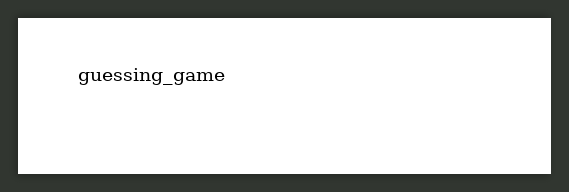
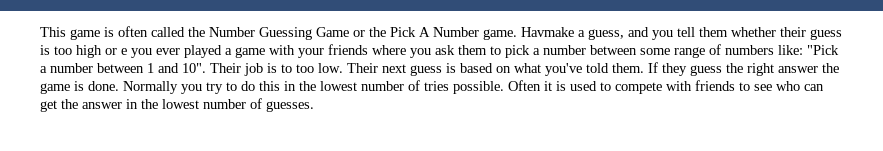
- guessing_game
+ This game is often called the Number Guessing Game or the Pick A Number game. Havmake a guess, and you tell them whether their guess is too high or e you ever played a game with your friends where you ask them to pick a number between some range of numbers like: "Pick a number between 1 and 10". Their job is to too low. Their next guess is based on what you've told them. If they guess the right answer the game is done. Normally you try to do this in the lowest number of tries possible. Often it is used to compete with friends to see who can get the answer in the lowest number of guesses.

